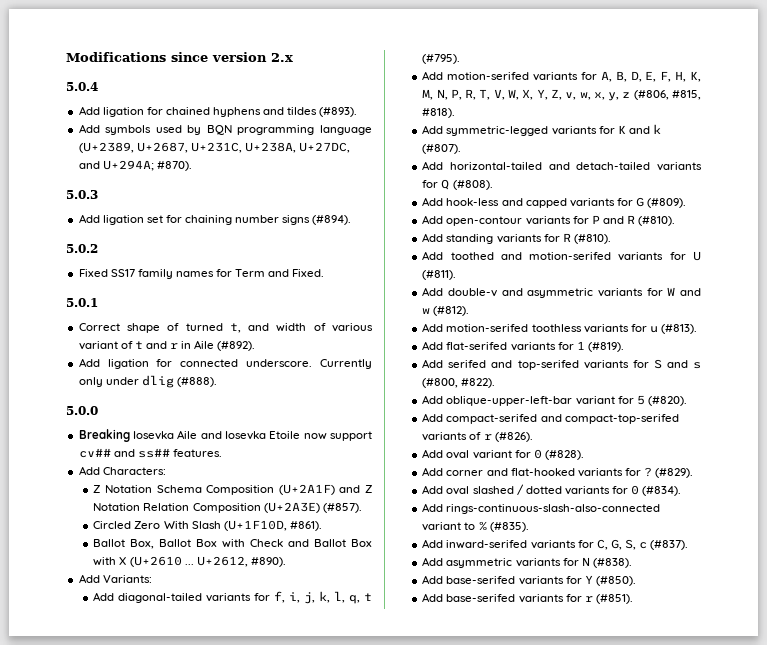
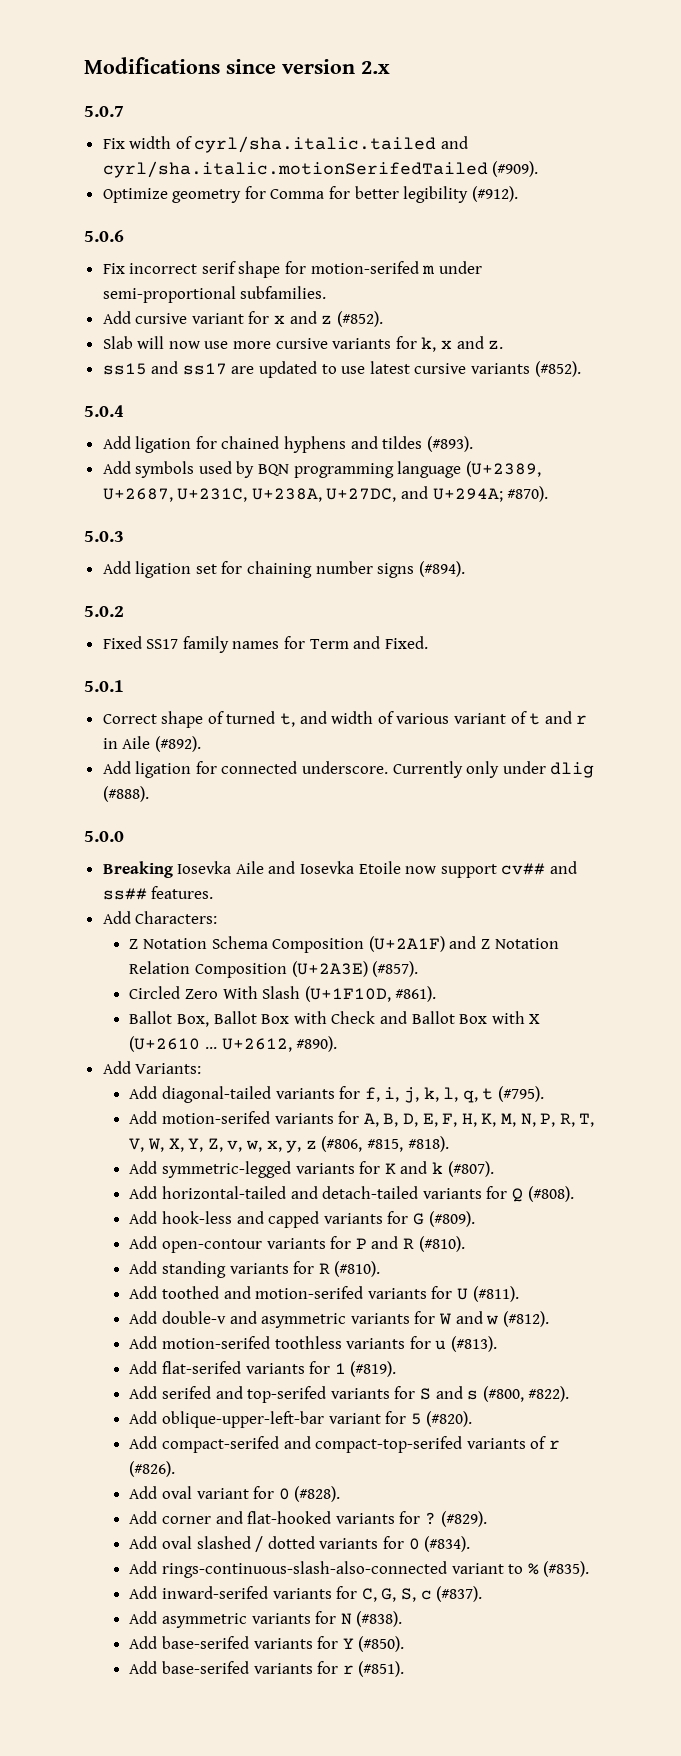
+ 5.0.7
+ Fix width of cyrl/sha.italic.tailed and cyrl/sha.italic.motionSerifedTailed (#909).
+ Optimize geometry for Comma for better legibility (#912).
+ 5.0.6
+ Fix incorrect serif shape for motion-serifed m under semi-proportional subfamilies.
+ Add cursive variant for x and z (#852).
+ Slab will now use more cursive variants for k, x and z.
+ ss15 and ss17 are updated to use latest cursive variants (#852).

